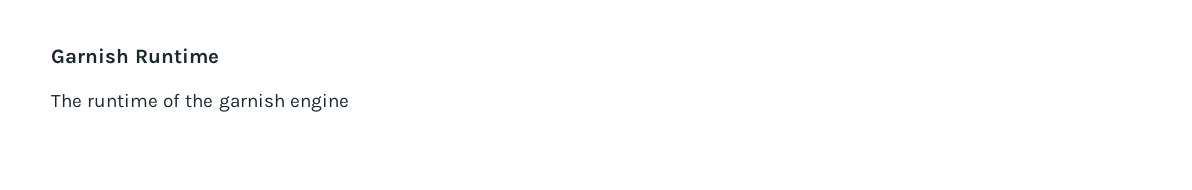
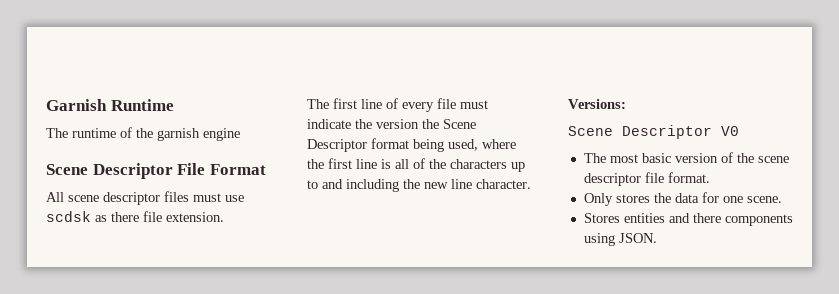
+ Scene Descriptor File Format
+ All scene descriptor files must use scdsk as there file extension.
+ The first line of every file must indicate the version the Scene Descriptor format being used, where the first line is all of the characters up to and including the new line character.
+ Versions:
+ Scene Descriptor V0
+ The most basic version of the scene descriptor file format.
+ Only stores the data for one scene.
+ Stores entities and there components using JSON.

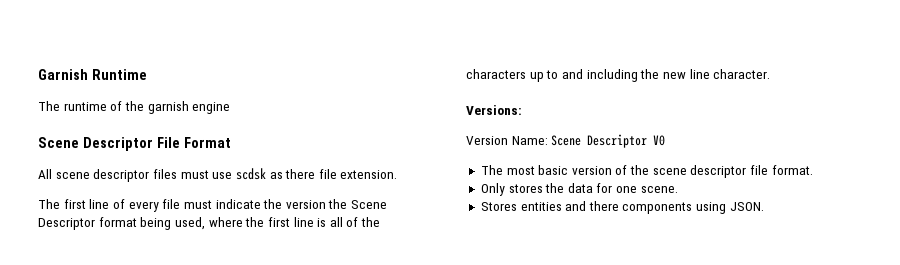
- Scene Descriptor V0
+ Version Name: Scene Descriptor V0

